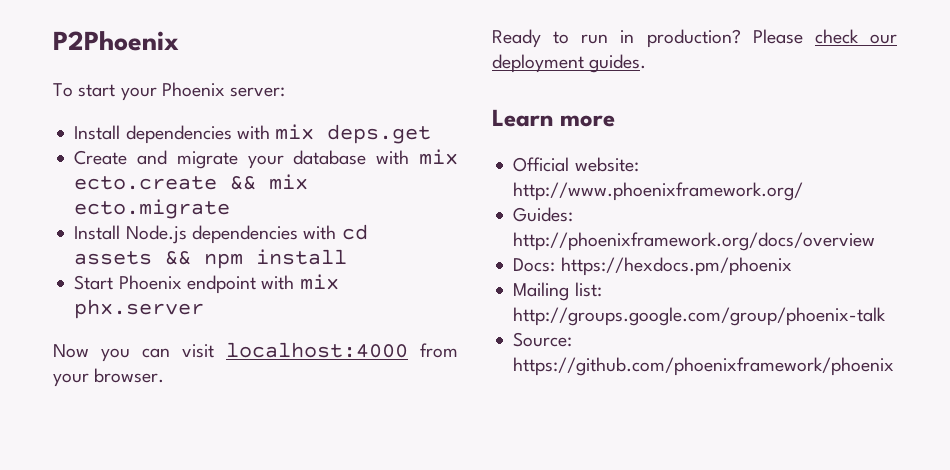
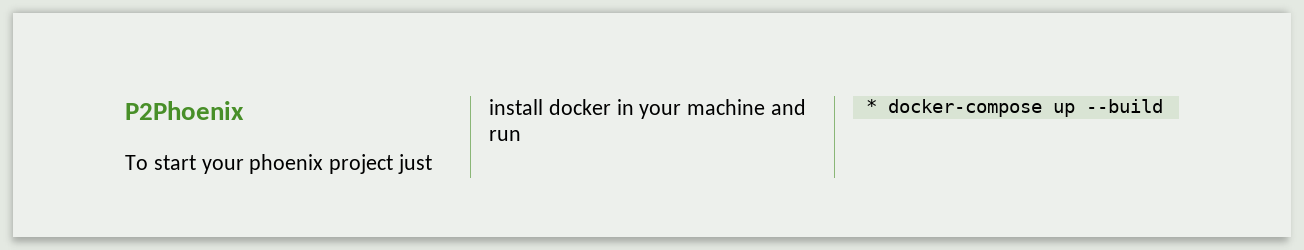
- To start your Phoenix server:
- Install dependencies with mix deps.get
- Create and migrate your database with mix ecto.create && mix ecto.migrate
- Install Node.js dependencies with cd assets && npm install
- Start Phoenix endpoint with mix phx.server
- Now you can visit localhost:4000 from your browser.
- Ready to run in production? Please check our deployment guides.
- Learn more
- Official website: http://www.phoenixframework.org/
- Guides: http://phoenixframework.org/docs/overview
- Docs: https://hexdocs.pm/phoenix
- Mailing list: http://groups.google.com/group/phoenix-talk
- Source: https://github.com/phoenixframework/phoenix
+ To start your phoenix project just install docker in your machine and run
+ * docker-compose up --build

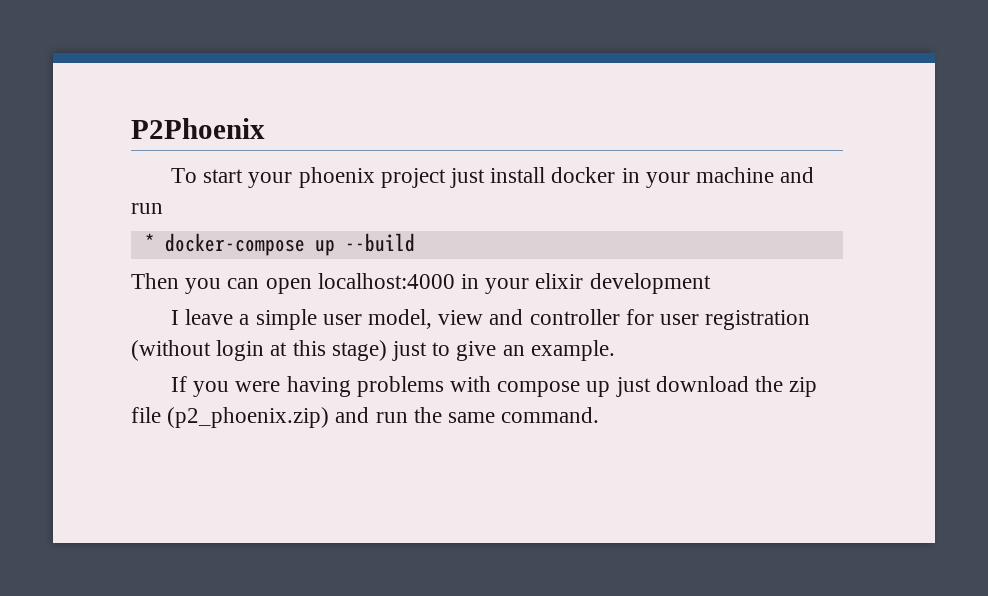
+ Then you can open localhost:4000 in your elixir development
+ I leave a simple user model, view and controller for user registration (without login at this stage) just to give an example.
+ If you were having problems with compose up just download the zip file (p2_phoenix.zip) and run the same command.

